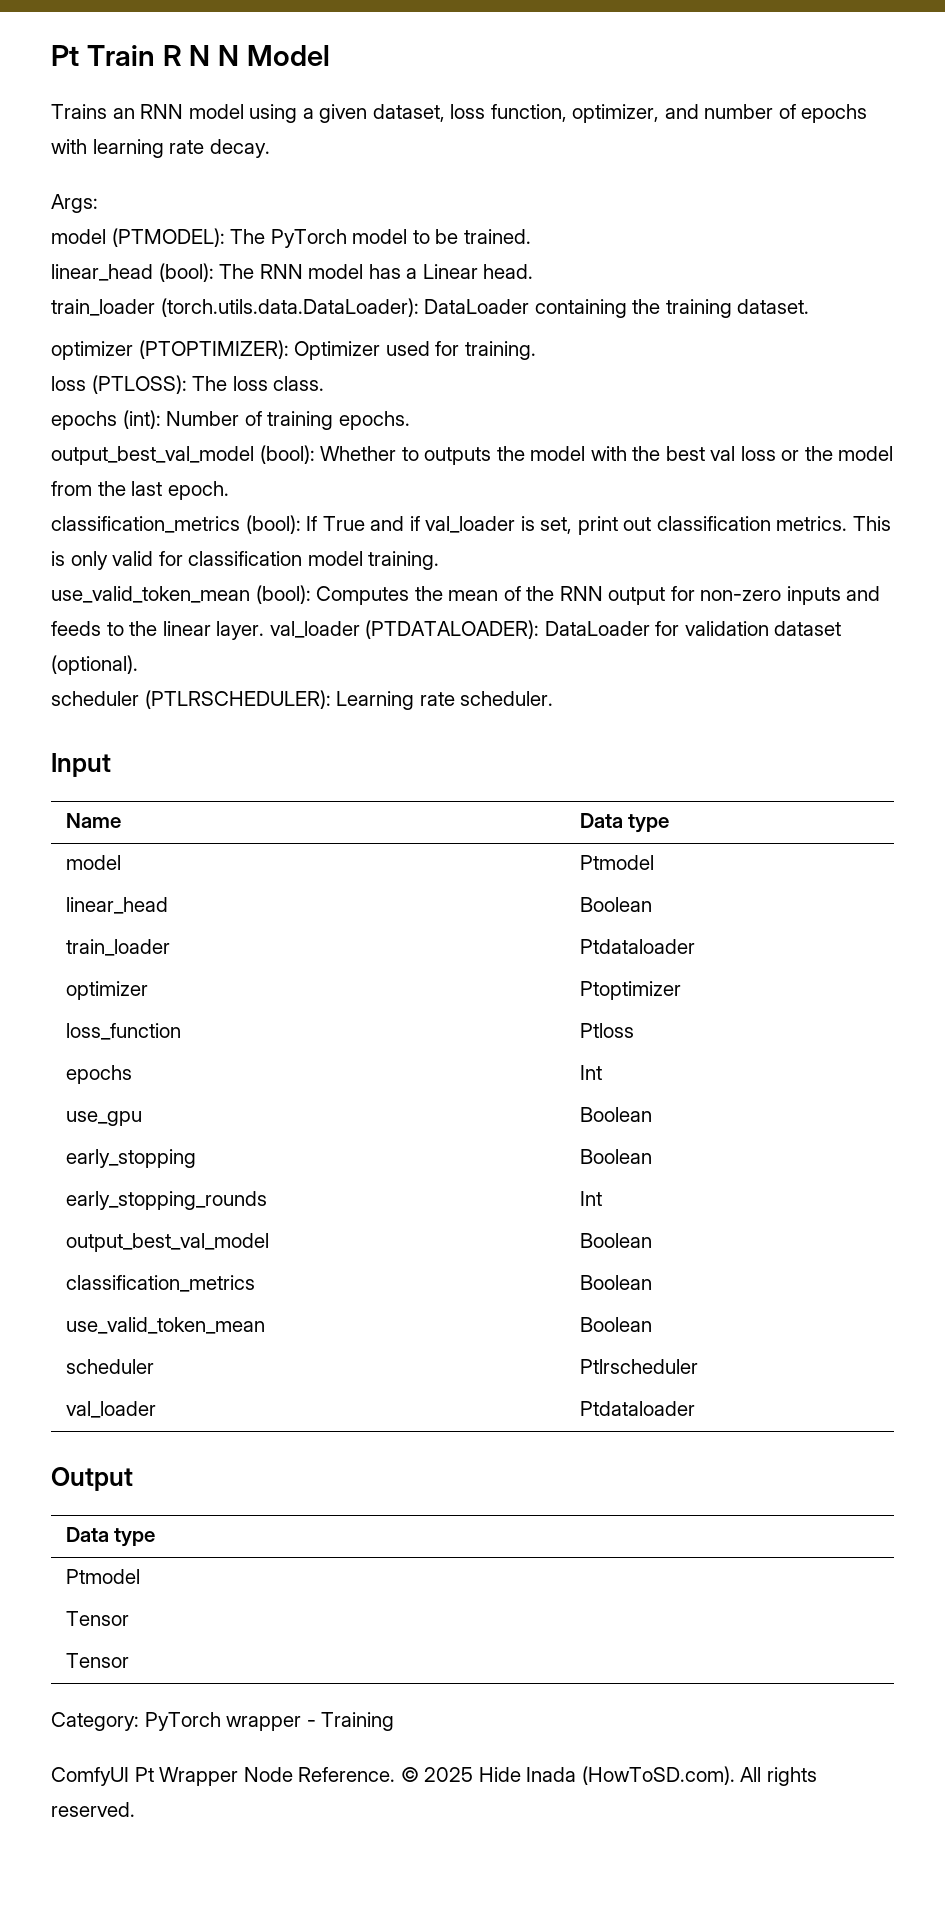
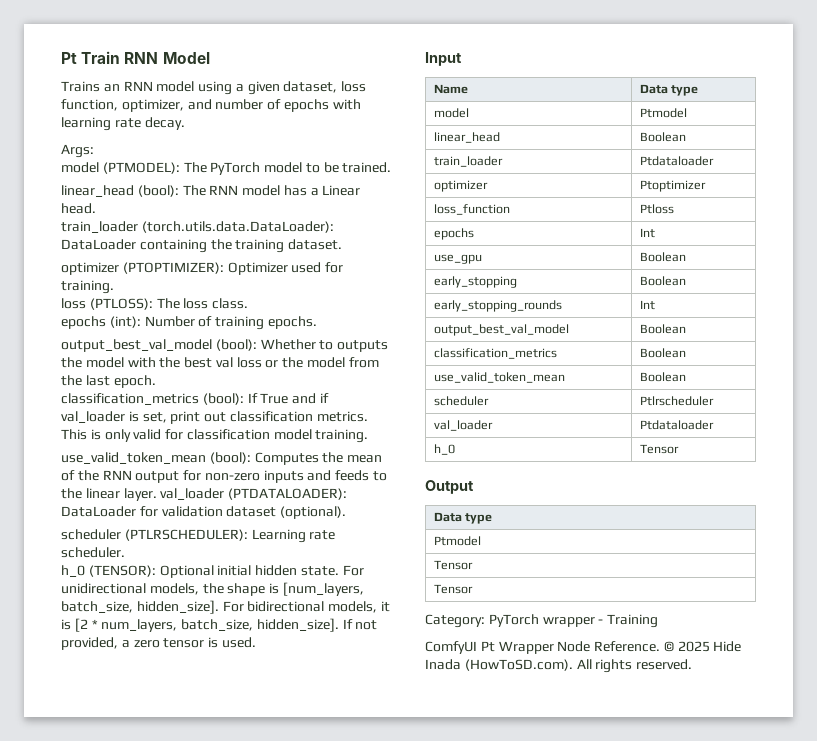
- Pt Train R N N Model
+ Pt Train RNN Model
+ h_0 (TENSOR): Optional initial hidden state. For unidirectional models, the shape is [num_layers, batch_size, hidden_size]. For bidirectional models, it is [2 * num_layers, batch_size, hidden_size]. If not provided, a zero tensor is used.
+ h_0 | Tensor

